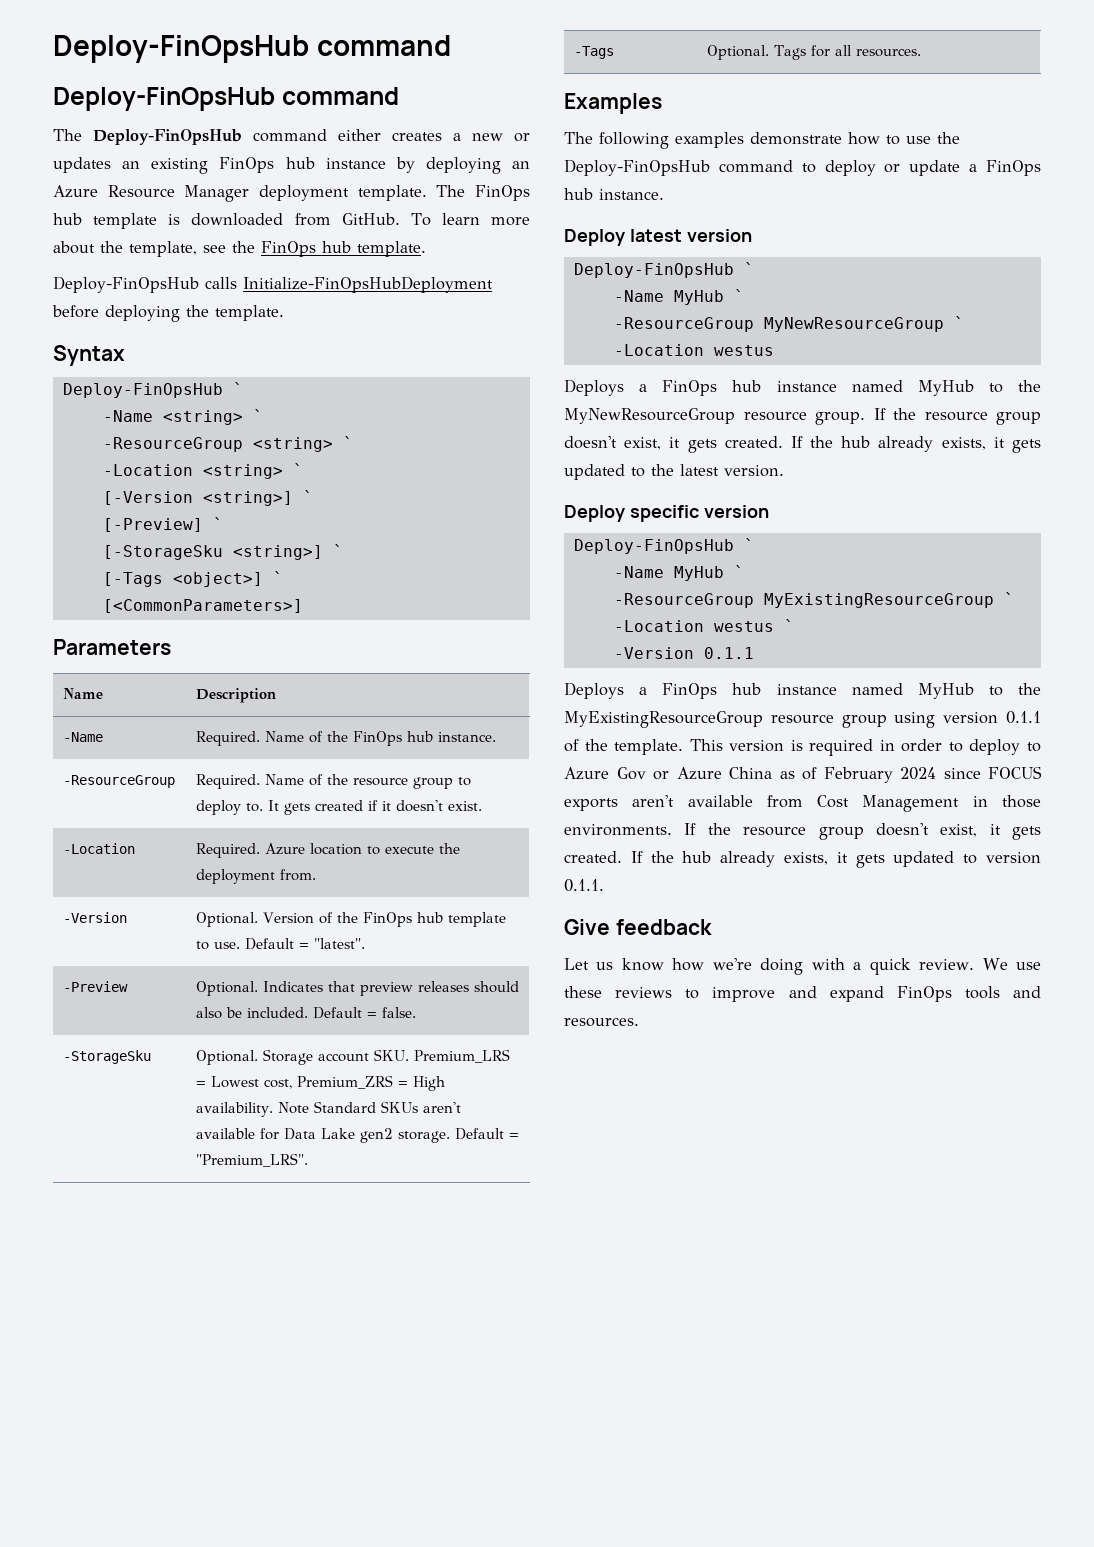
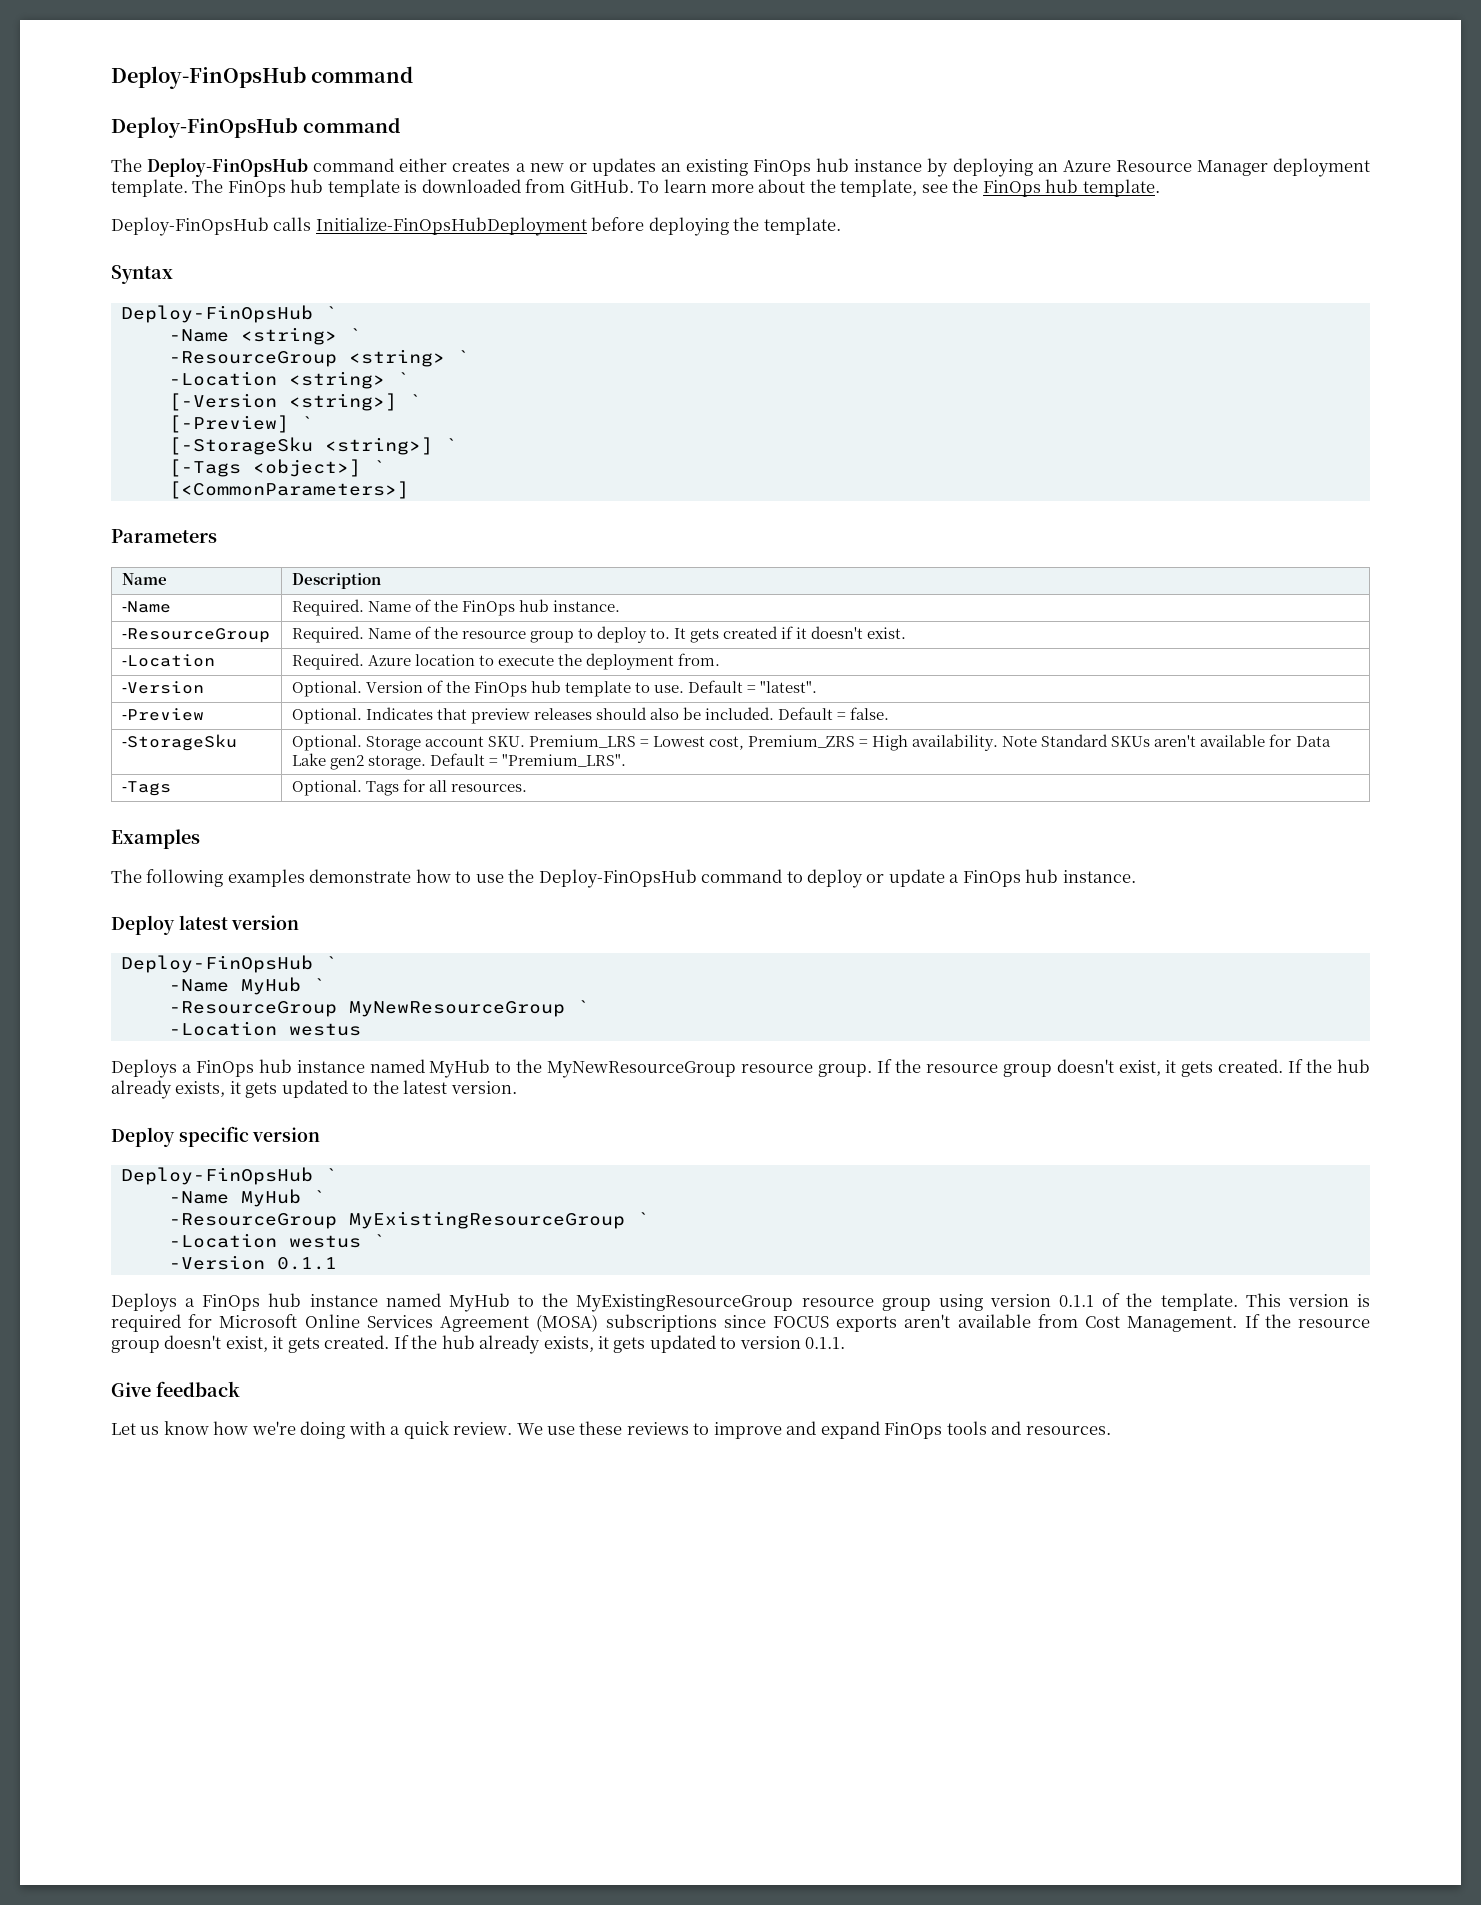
- This version is required in order to deploy to Azure Gov or Azure China as of February 2024 since FOCUS exports aren't available from Cost Management in those environments.
+ This version is required for Microsoft Online Services Agreement (MOSA) subscriptions since FOCUS exports aren't available from Cost Management.

